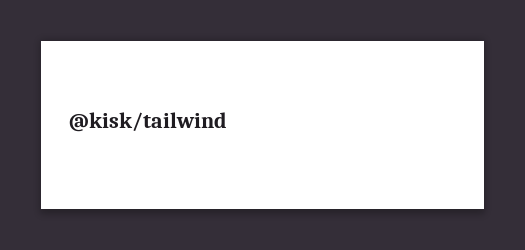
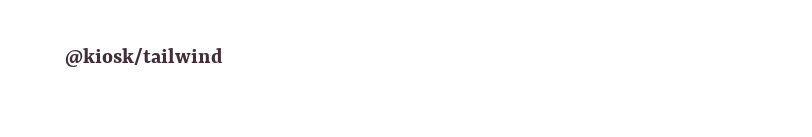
- @kisk/tailwind
+ @kiosk/tailwind

